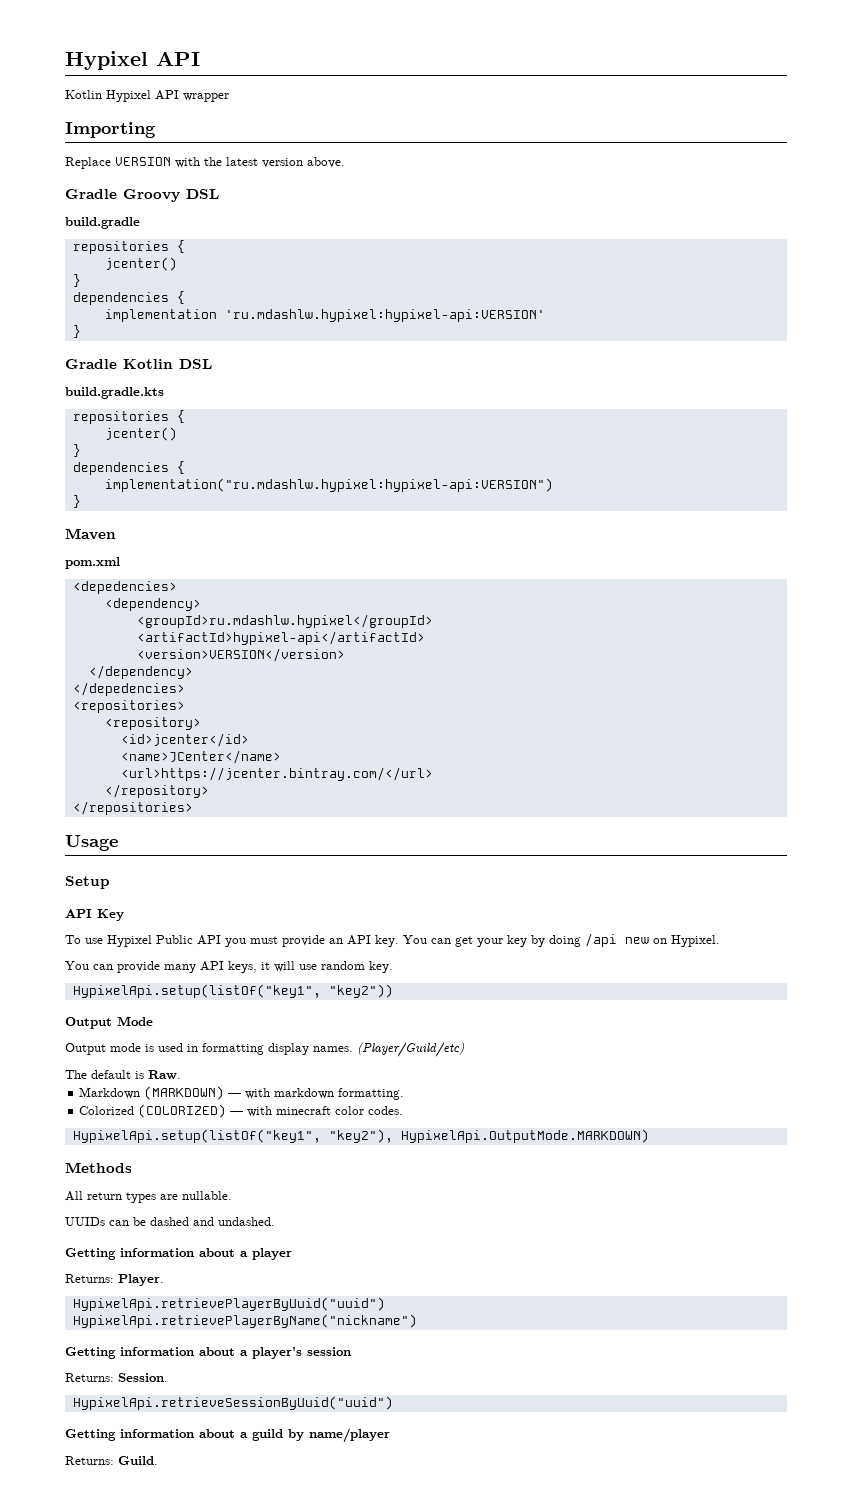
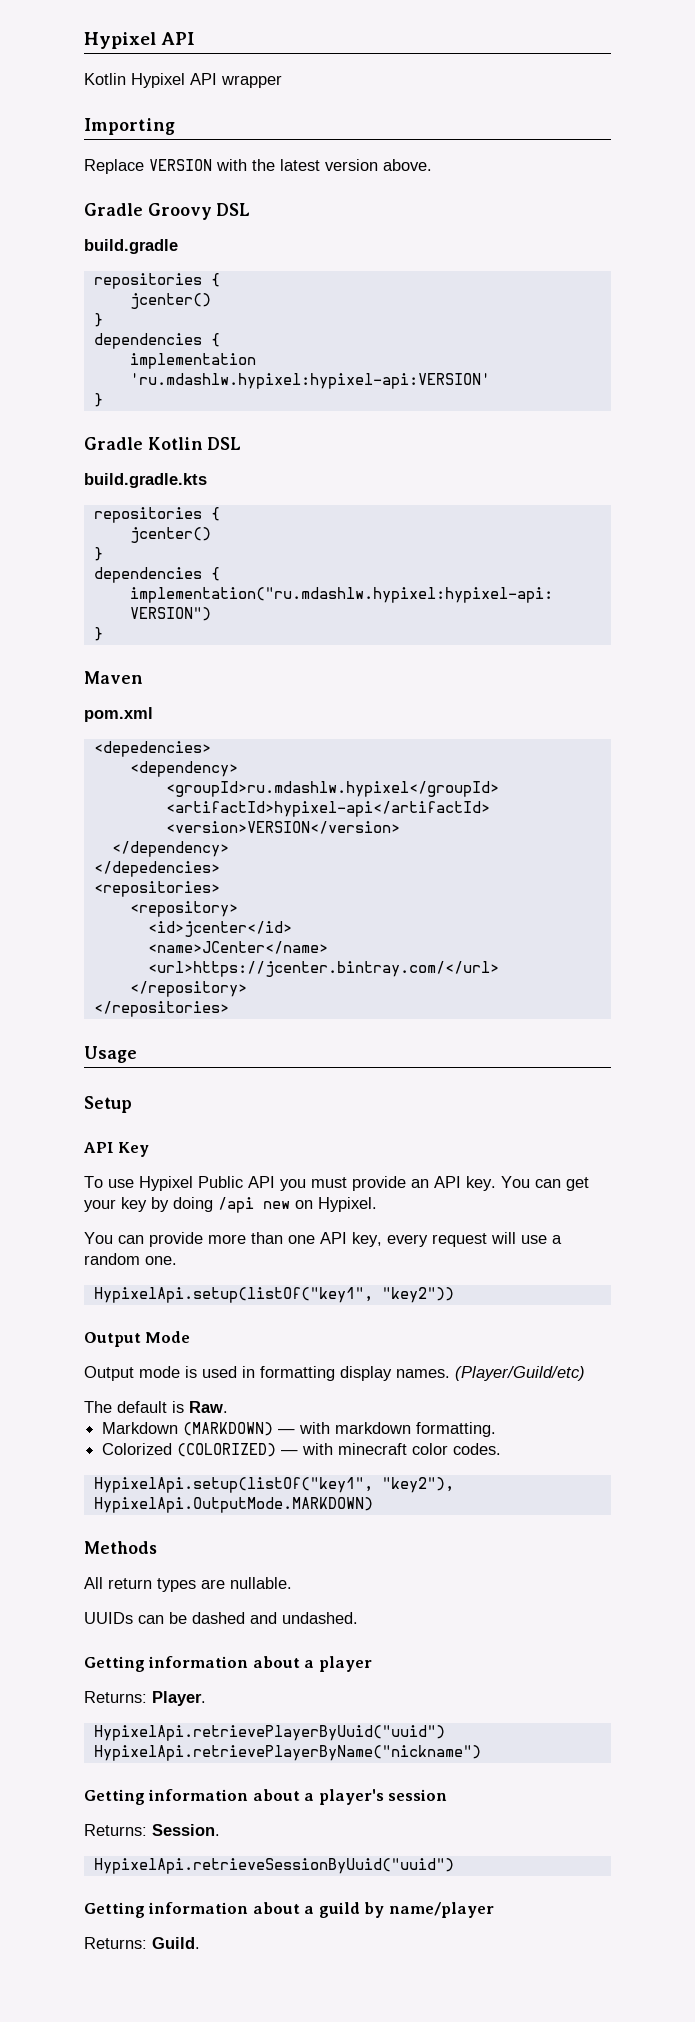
- You can provide many API keys, it will use random key.
+ You can provide more than one API key, every request will use a random one.

